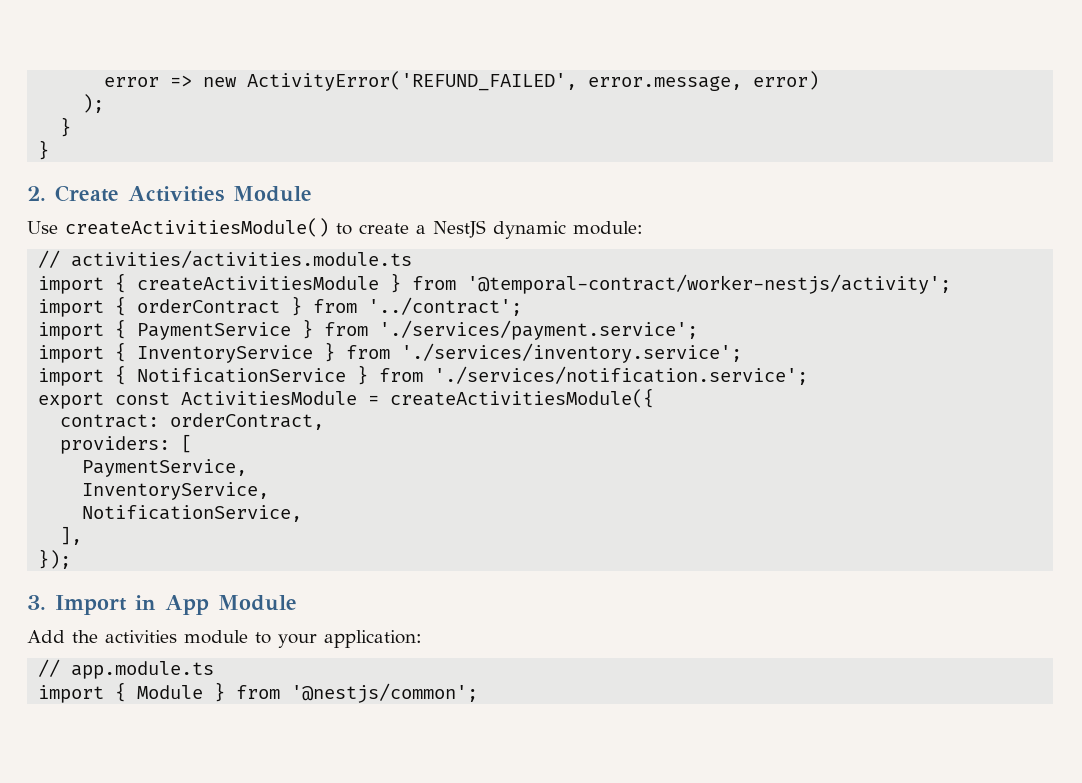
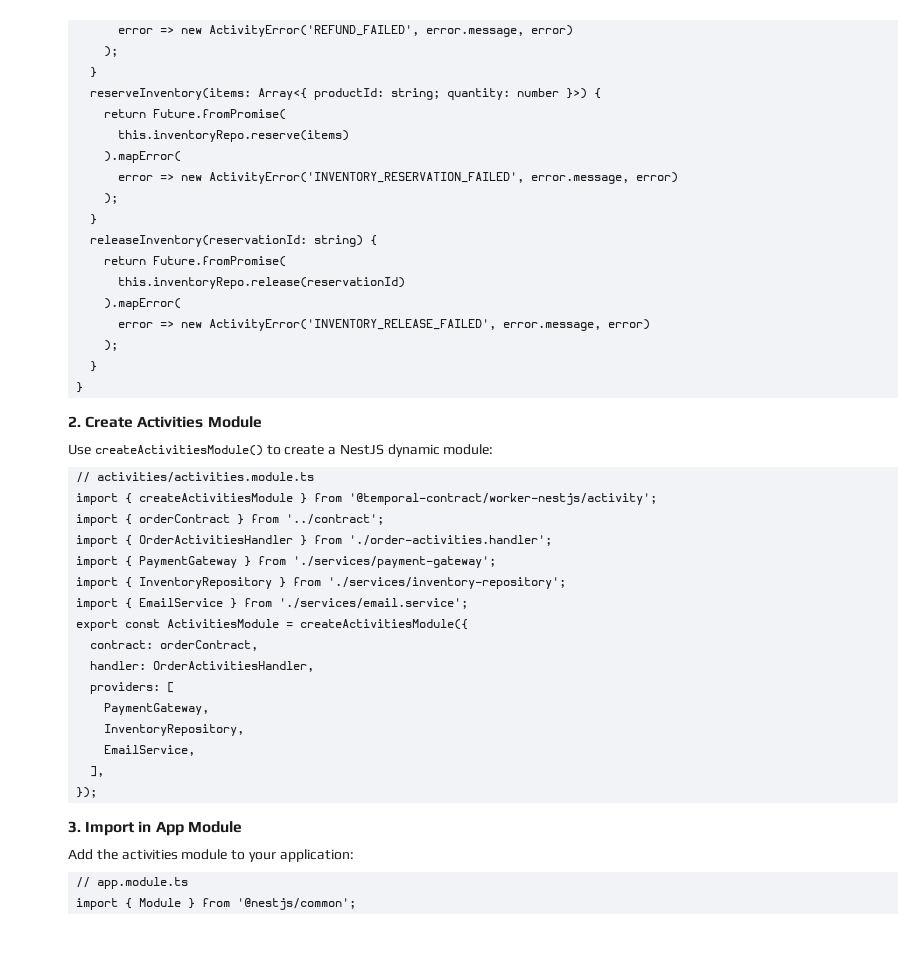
+ reserveInventory(items: Array<{ productId: string; quantity: number }>) {
+ return Future.fromPromise(
+ this.inventoryRepo.reserve(items)
+ ).mapError(
+ error => new ActivityError('INVENTORY_RESERVATION_FAILED', error.message, error)
+ );
+ }
+ releaseInventory(reservationId: string) {
+ return Future.fromPromise(
+ this.inventoryRepo.release(reservationId)
+ ).mapError(
+ error => new ActivityError('INVENTORY_RELEASE_FAILED', error.message, error)
+ );
+ }
- import { PaymentService } from './services/payment.service';
- import { InventoryService } from './services/inventory.service';
- import { NotificationService } from './services/notification.service';
+ import { OrderActivitiesHandler } from './order-activities.handler';
+ import { PaymentGateway } from './services/payment-gateway';
+ import { InventoryRepository } from './services/inventory-repository';
+ import { EmailService } from './services/email.service';
+ handler: OrderActivitiesHandler,
- PaymentService,
- InventoryService,
- NotificationService,
+ PaymentGateway,
+ InventoryRepository,
+ EmailService,

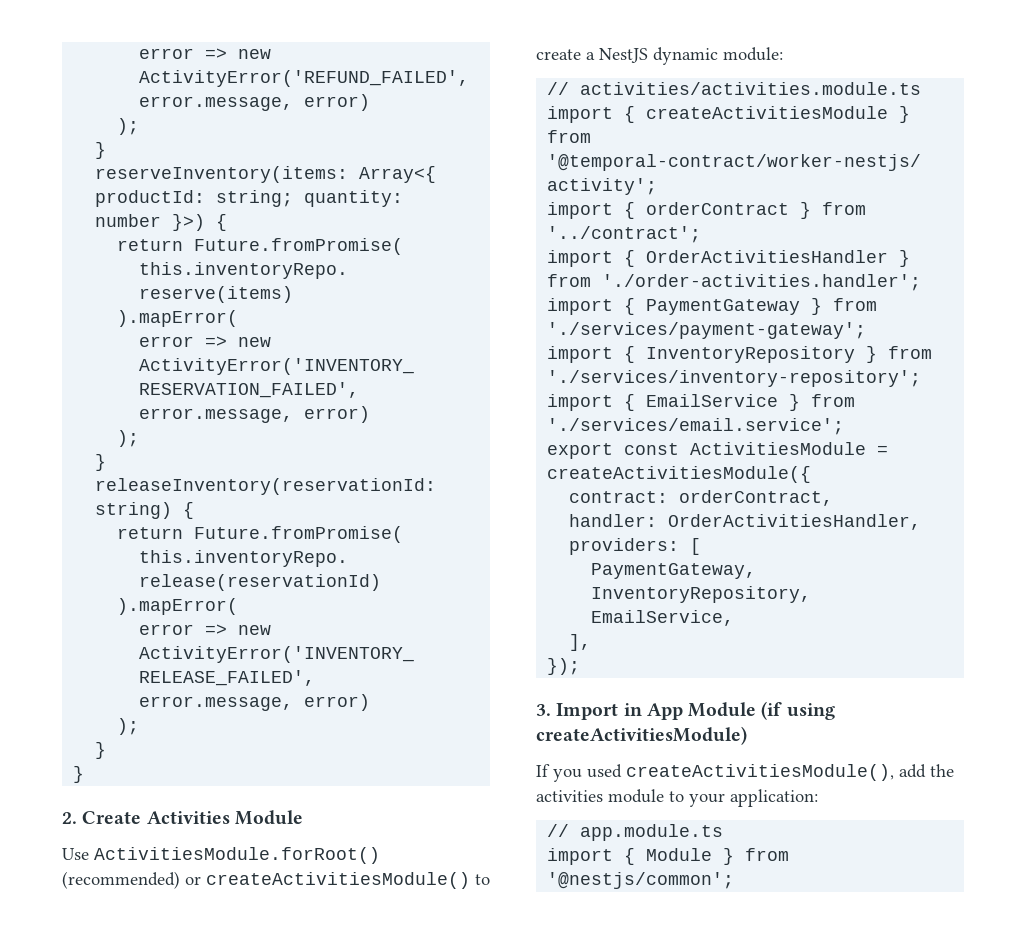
- Use createActivitiesModule() to create a NestJS dynamic module:
+ Use ActivitiesModule.forRoot() (recommended) or createActivitiesModule() to create a NestJS dynamic module:
- 3. Import in App Module
- Add the activities module to your application:
+ 3. Import in App Module (if using createActivitiesModule)
+ If you used createActivitiesModule(), add the activities module to your application:

